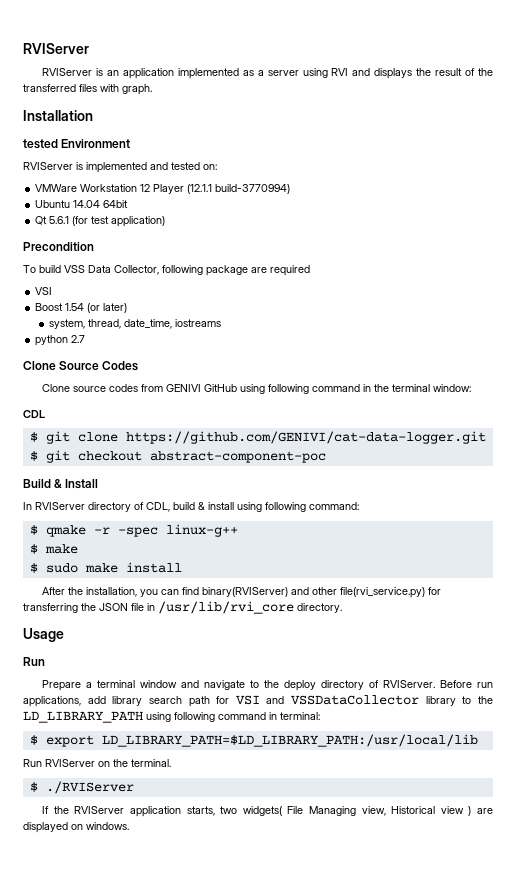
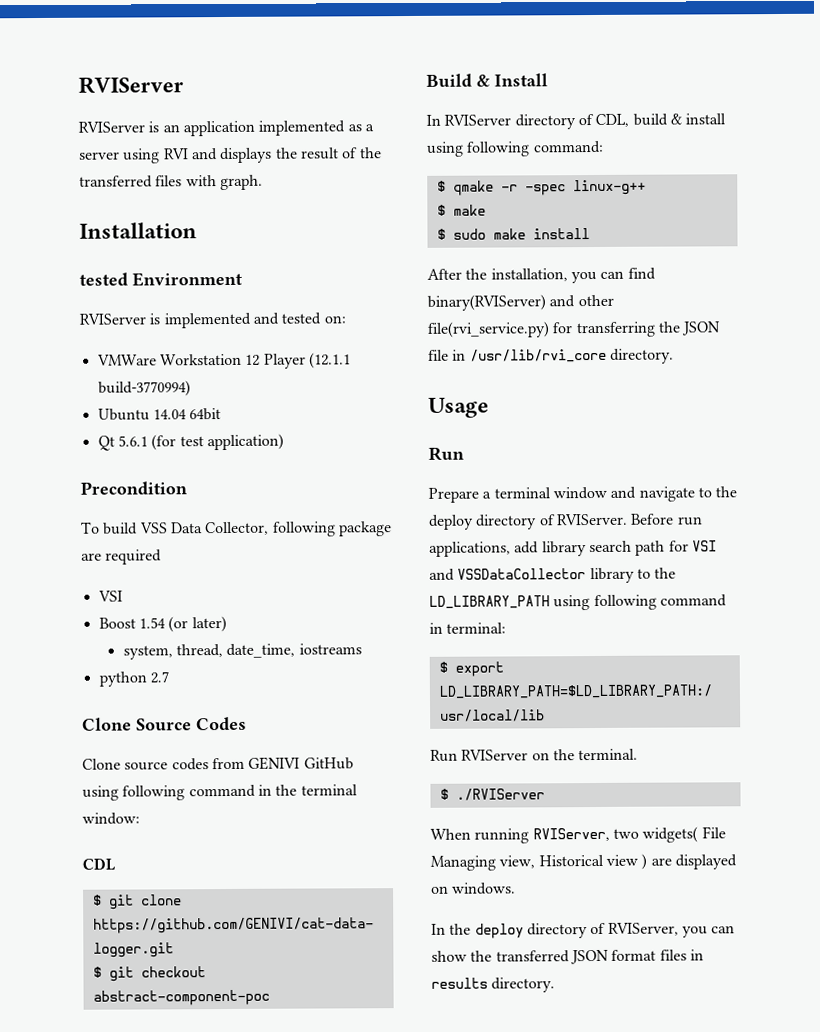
- If the RVIServer application starts, two widgets( File Managing view, Historical view ) are displayed on windows.
+ When running RVIServer, two widgets( File Managing view, Historical view ) are displayed on windows.
+ In the deploy directory of RVIServer, you can show the transferred JSON format files in results directory.

